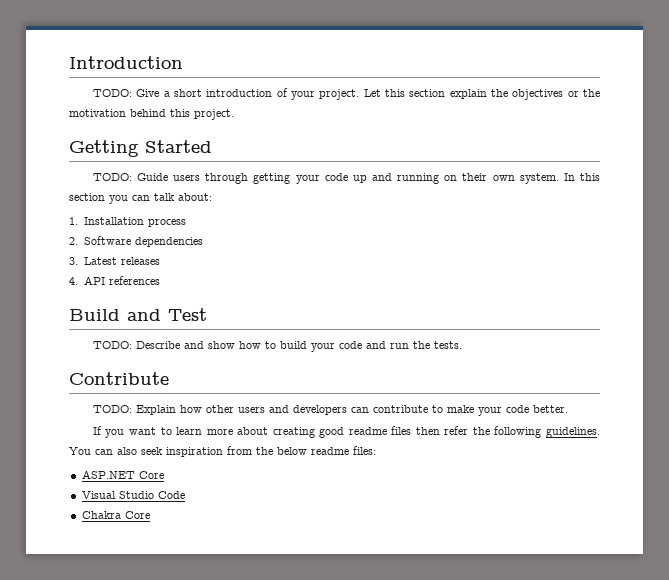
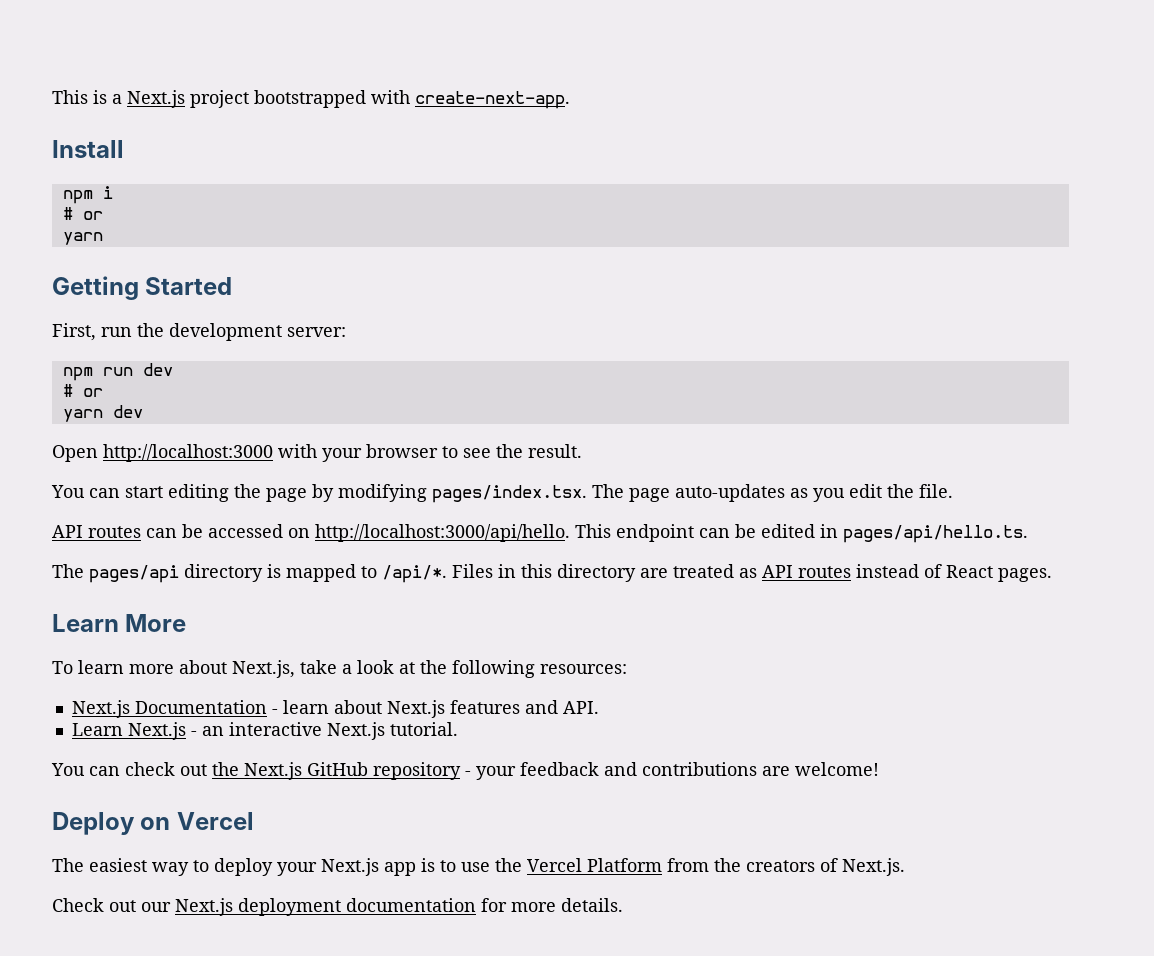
- Introduction
- TODO: Give a short introduction of your project. Let this section explain the objectives or the motivation behind this project.
+ This is a Next.js project bootstrapped with create-next-app.
+ Install
+ npm i
+ # or
+ yarn
  Getting Started
- TODO: Guide users through getting your code up and running on their own system. In this section you can talk about:
- 1. Installation process
- 2. Software dependencies
- 3. Latest releases
- 4. API references
- Build and Test
- TODO: Describe and show how to build your code and run the tests.
- Contribute
- TODO: Explain how other users and developers can contribute to make your code better.
- If you want to learn more about creating good readme files then refer the following guidelines. You can also seek inspiration from the below readme files:
- ASP.NET Core
- Visual Studio Code
- Chakra Core
+ First, run the development server:
+ npm run dev
+ # or
+ yarn dev
+ Open http://localhost:3000 with your browser to see the result.
+ You can start editing the page by modifying pages/index.tsx. The page auto-updates as you edit the file.
+ API routes can be accessed on http://localhost:3000/api/hello. This endpoint can be edited in pages/api/hello.ts.
+ The pages/api directory is mapped to /api/*. Files in this directory are treated as API routes instead of React pages.
+ Learn More
+ To learn more about Next.js, take a look at the following resources:
+ Next.js Documentation - learn about Next.js features and API.
+ Learn Next.js - an interactive Next.js tutorial.
+ You can check out the Next.js GitHub repository - your feedback and contributions are welcome!
+ Deploy on Vercel
+ The easiest way to deploy your Next.js app is to use the Vercel Platform from the creators of Next.js.
+ Check out our Next.js deployment documentation for more details.

